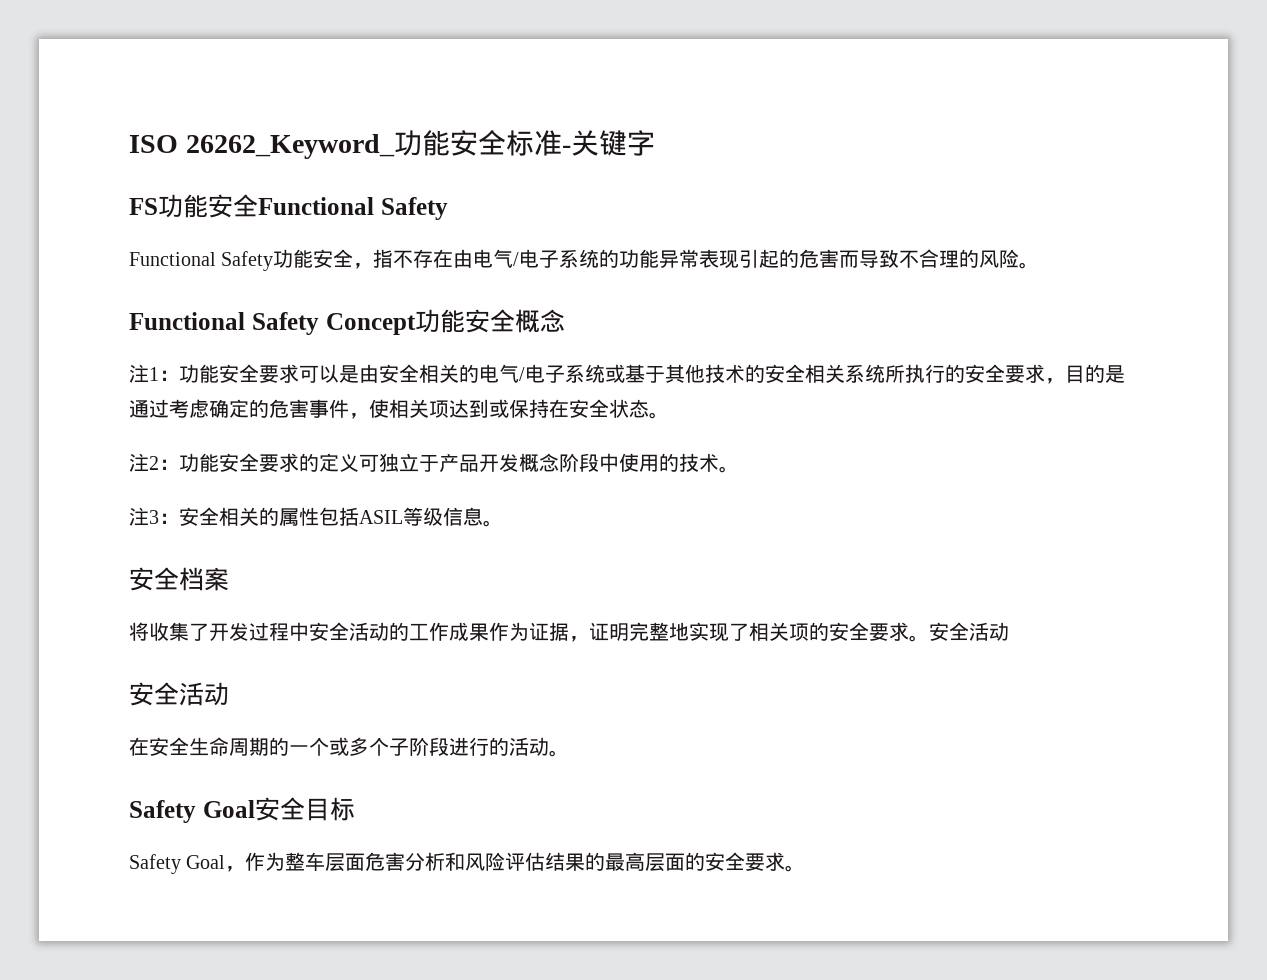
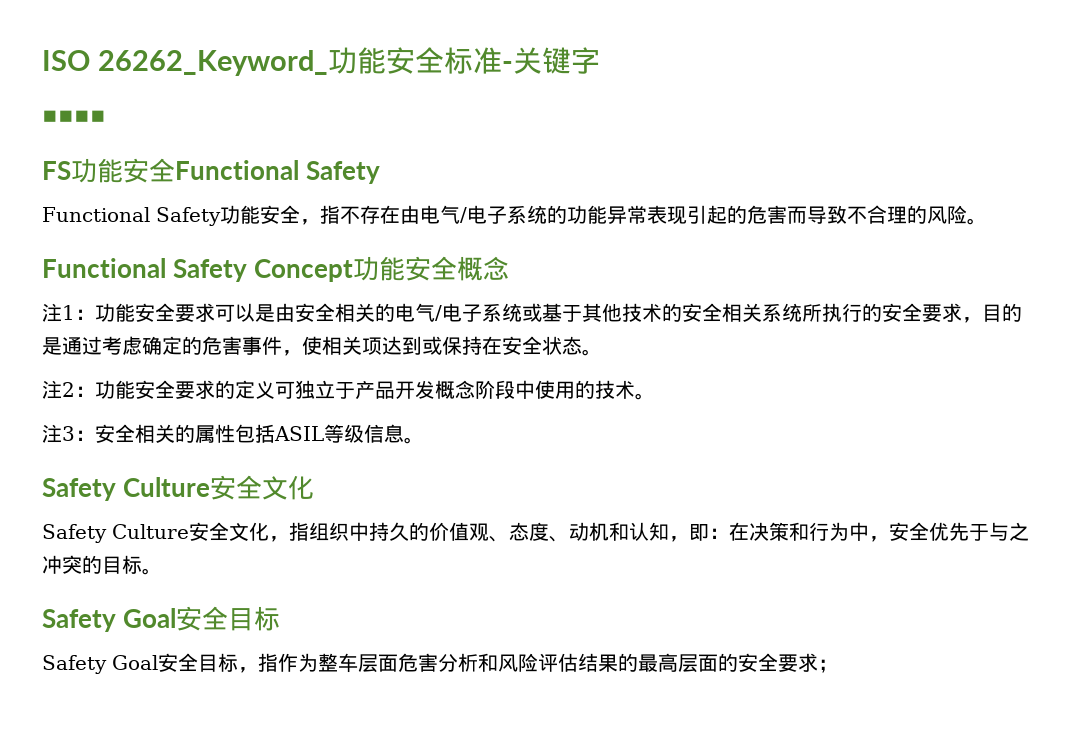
+ ■■■■
  注3：安全相关的属性包括ASIL等级信息。
- 安全档案
- 将收集了开发过程中安全活动的工作成果作为证据，证明完整地实现了相关项的安全要求。安全活动
- 安全活动
- 在安全生命周期的一个或多个子阶段进行的活动。
+ Safety Culture安全文化
+ Safety Culture安全文化，指组织中持久的价值观、态度、动机和认知，即：在决策和行为中，安全优先于与之冲突的目标。
- Safety Goal，作为整车层面危害分析和风险评估结果的最高层面的安全要求。
+ Safety Goal安全目标，指作为整车层面危害分析和风险评估结果的最高层面的安全要求；

